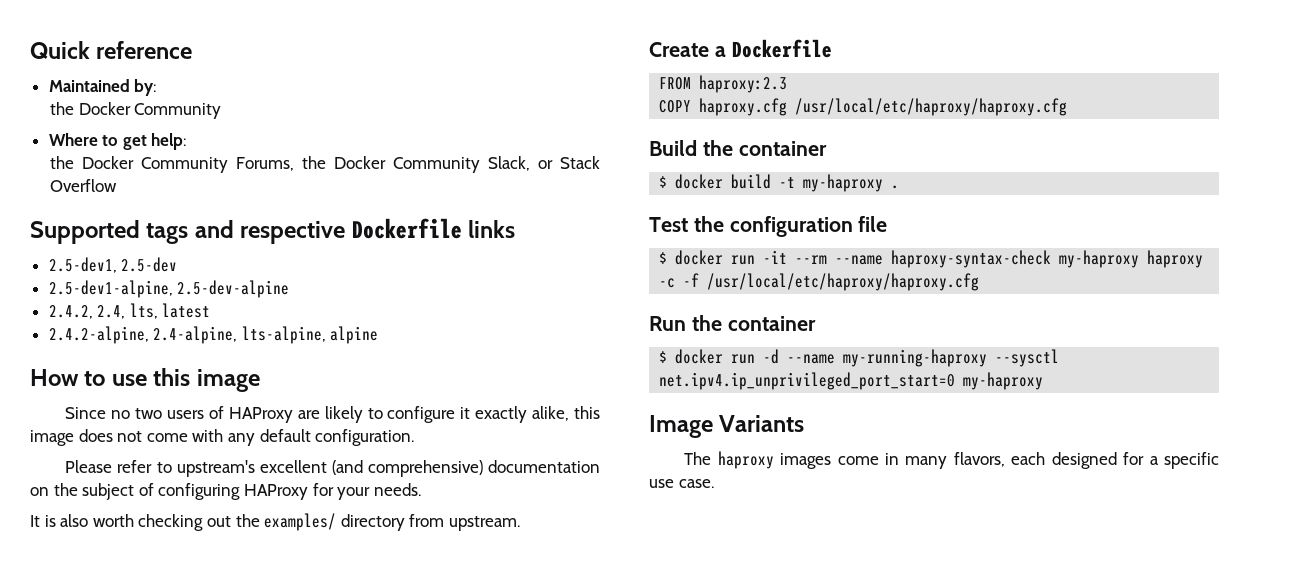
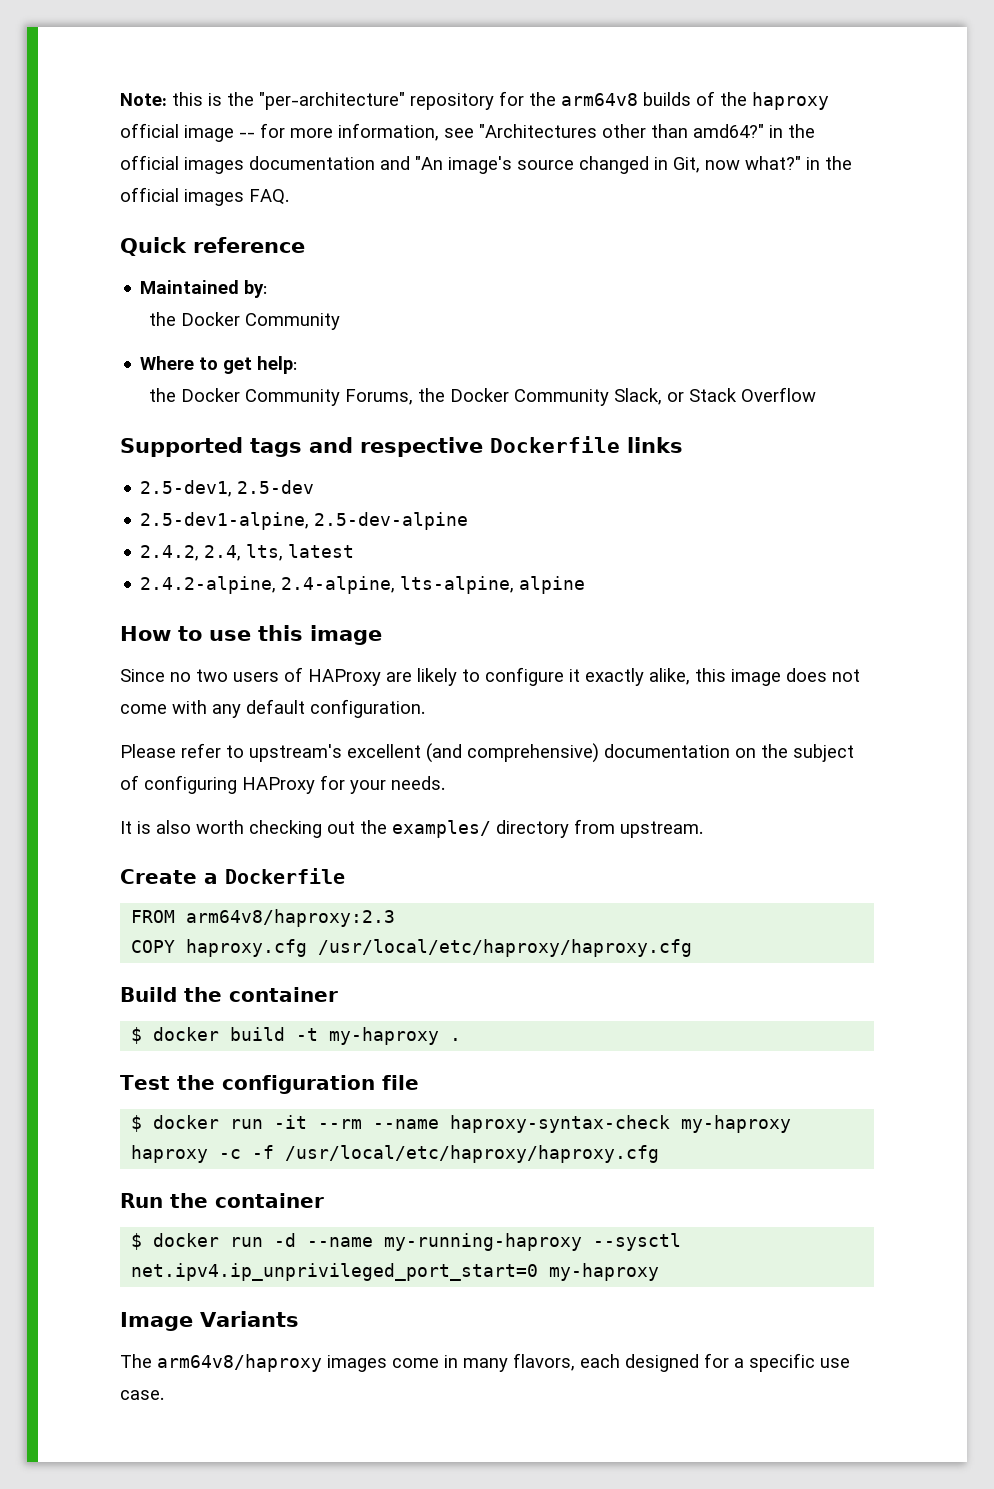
+ Note: this is the "per-architecture" repository for the arm64v8 builds of the haproxy official image -- for more information, see "Architectures other than amd64?" in the official images documentation and "An image's source changed in Git, now what?" in the official images FAQ.
- FROM haproxy:2.3
+ FROM arm64v8/haproxy:2.3
- The haproxy images come in many flavors, each designed for a specific use case.
+ The arm64v8/haproxy images come in many flavors, each designed for a specific use case.

